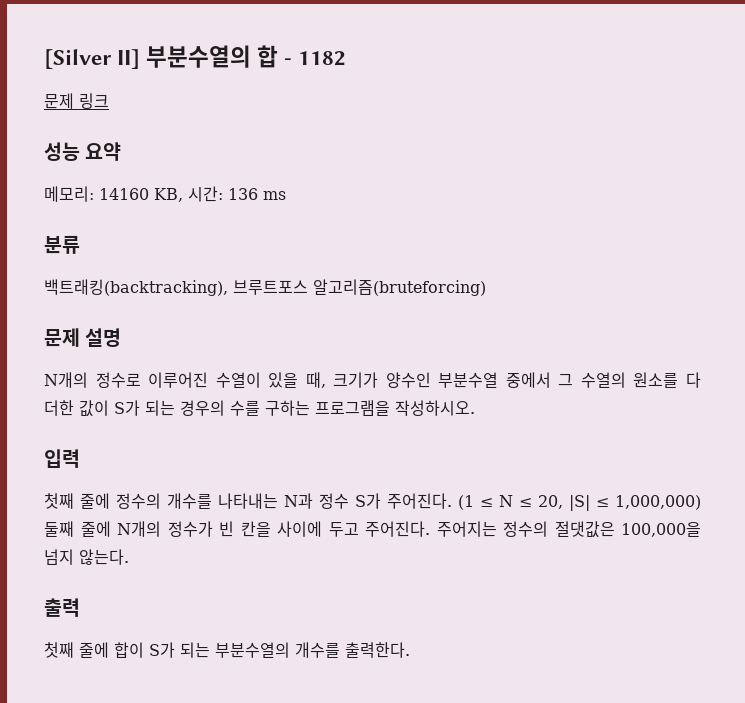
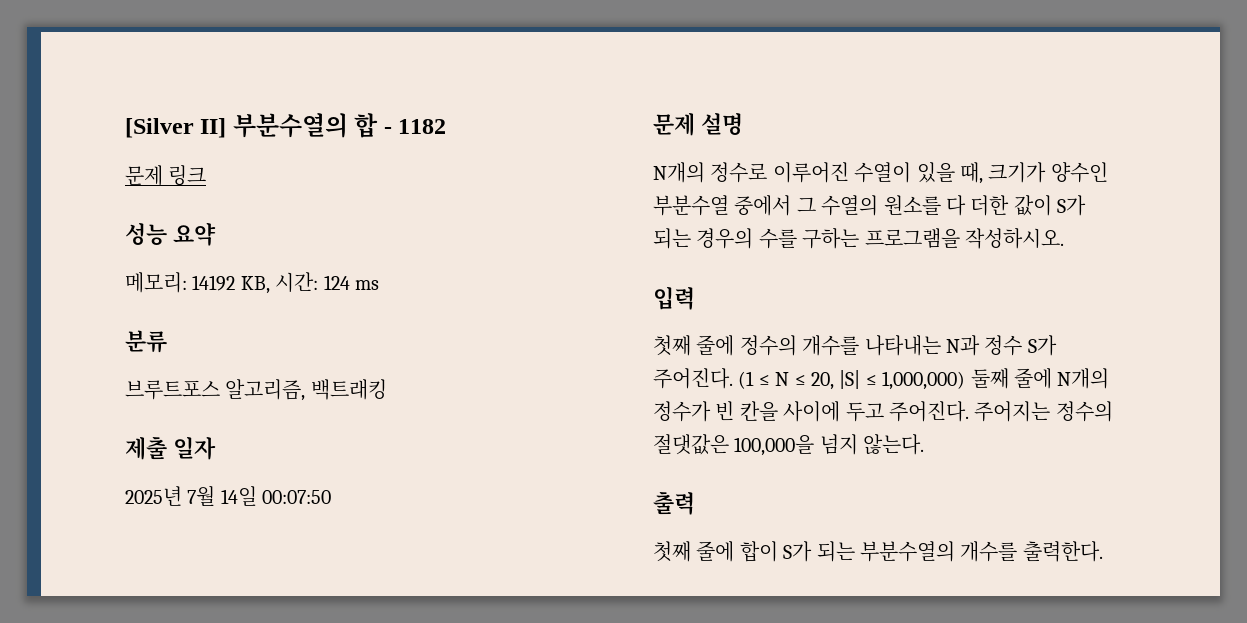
- 메모리: 14160 KB, 시간: 136 ms
+ 메모리: 14192 KB, 시간: 124 ms
- 백트래킹(backtracking), 브루트포스 알고리즘(bruteforcing)
+ 브루트포스 알고리즘, 백트래킹
+ 제출 일자
+ 2025년 7월 14일 00:07:50

